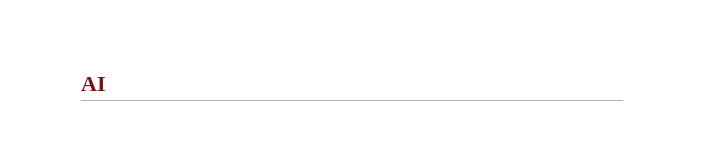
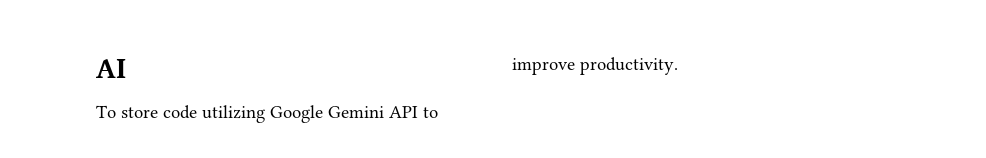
+ To store code utilizing Google Gemini API to improve productivity.

